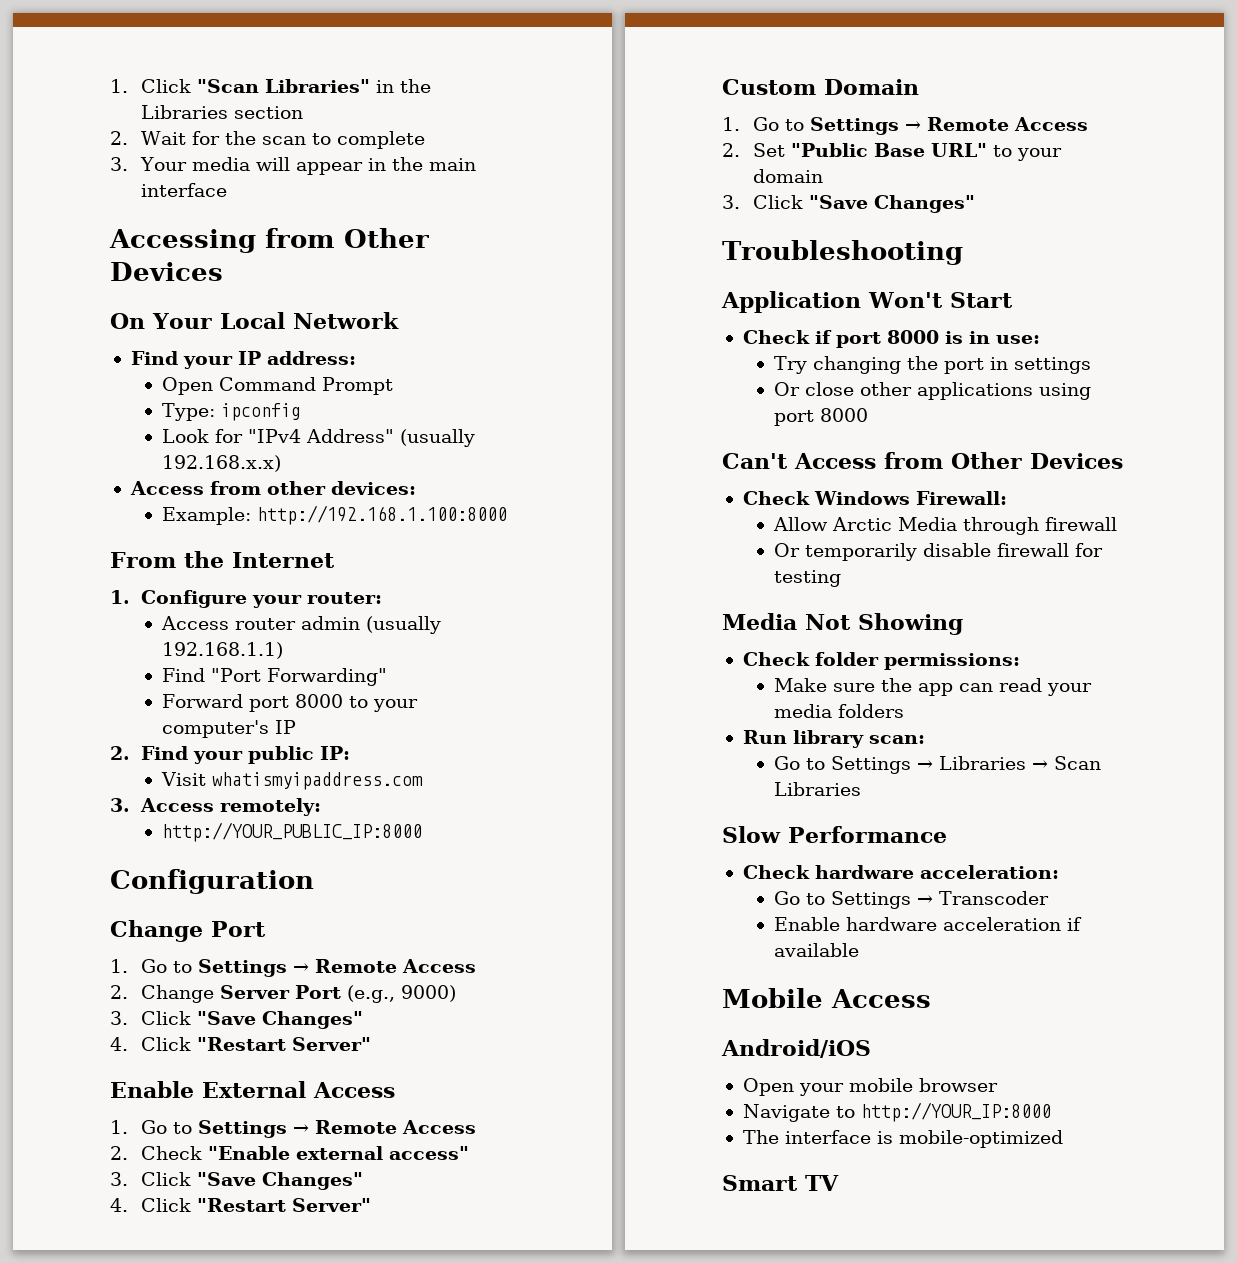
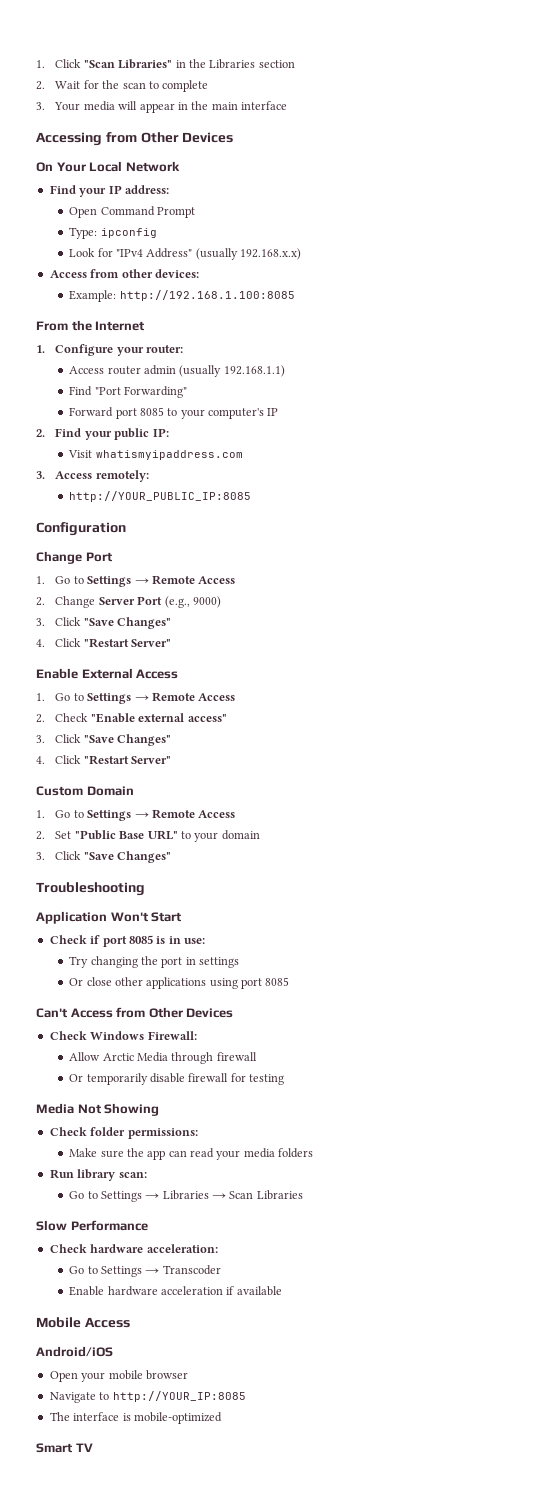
- Example: http://192.168.1.100:8000
+ Example: http://192.168.1.100:8085
- Forward port 8000 to your computer's IP
+ Forward port 8085 to your computer's IP
- http://YOUR_PUBLIC_IP:8000
+ http://YOUR_PUBLIC_IP:8085
- Check if port 8000 is in use:
+ Check if port 8085 is in use:
- Or close other applications using port 8000
+ Or close other applications using port 8085
- Navigate to http://YOUR_IP:8000
+ Navigate to http://YOUR_IP:8085

